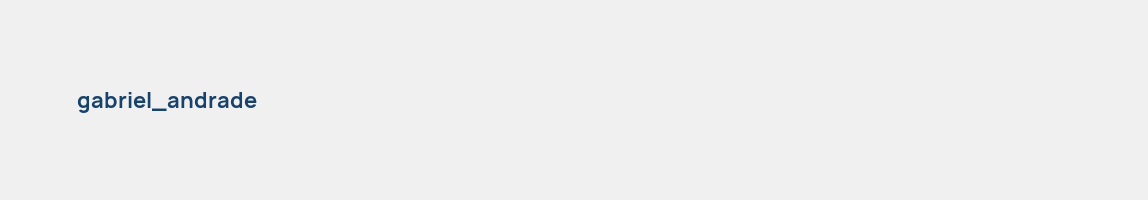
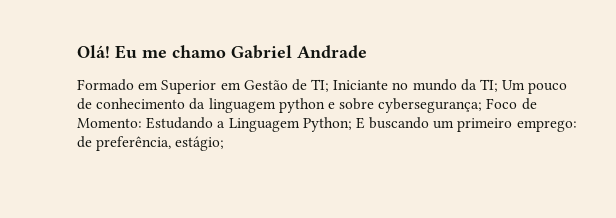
- gabriel_andrade
+ Olá! Eu me chamo Gabriel Andrade
+ Formado em Superior em Gestão de TI; Iniciante no mundo da TI; Um pouco de conhecimento da linguagem python e sobre cybersegurança; Foco de Momento: Estudando a Linguagem Python; E buscando um primeiro emprego: de preferência, estágio;

